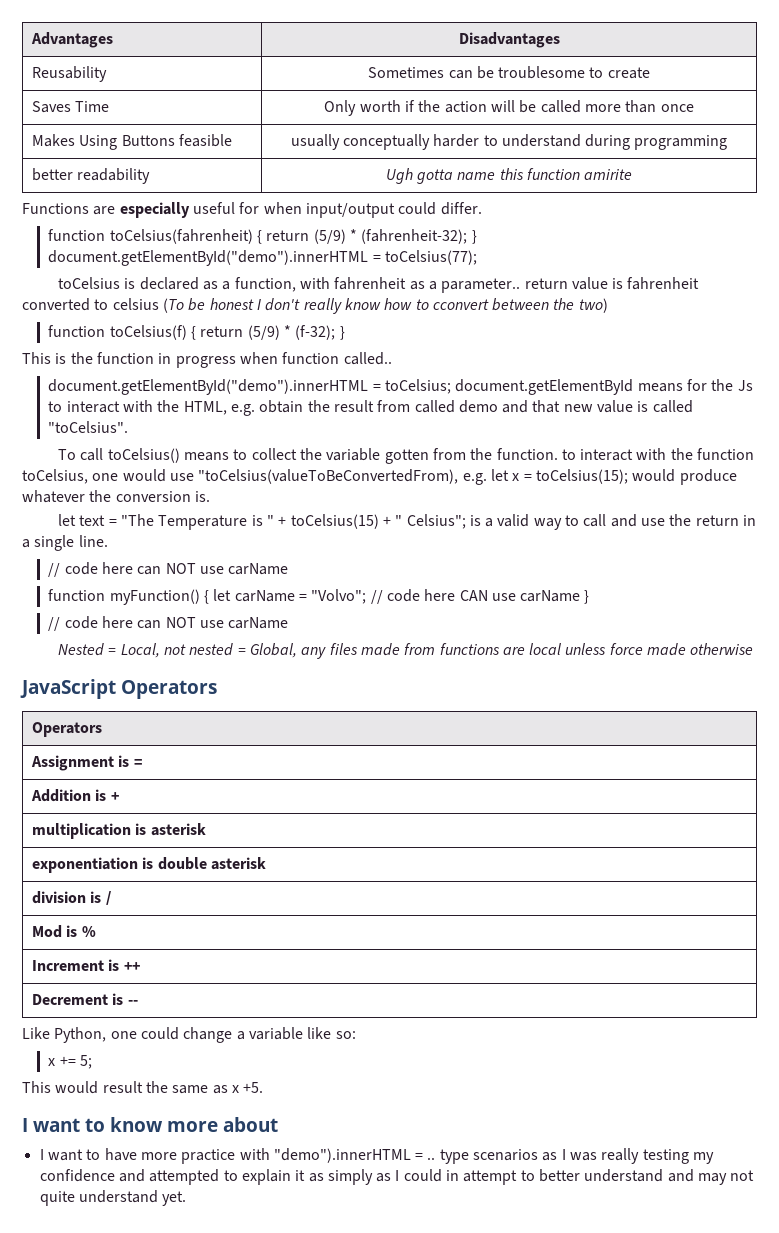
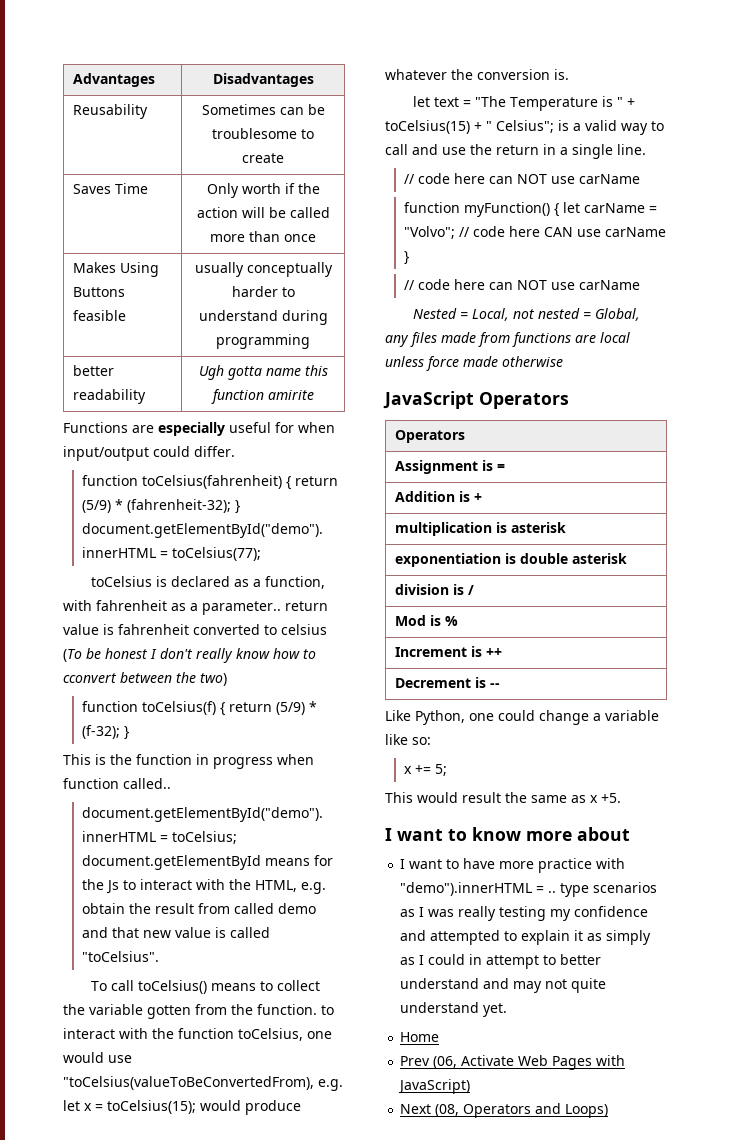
+ Home
+ Prev (06, Activate Web Pages with JavaScript)
+ Next (08, Operators and Loops)

